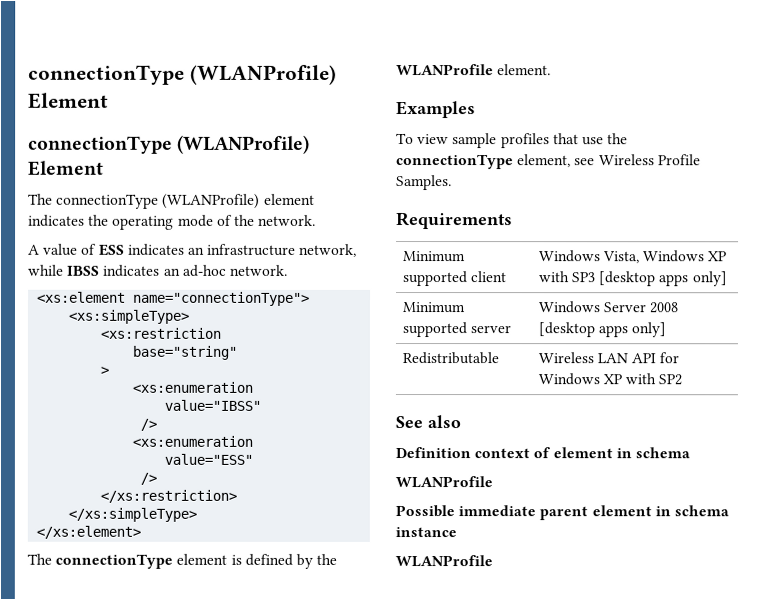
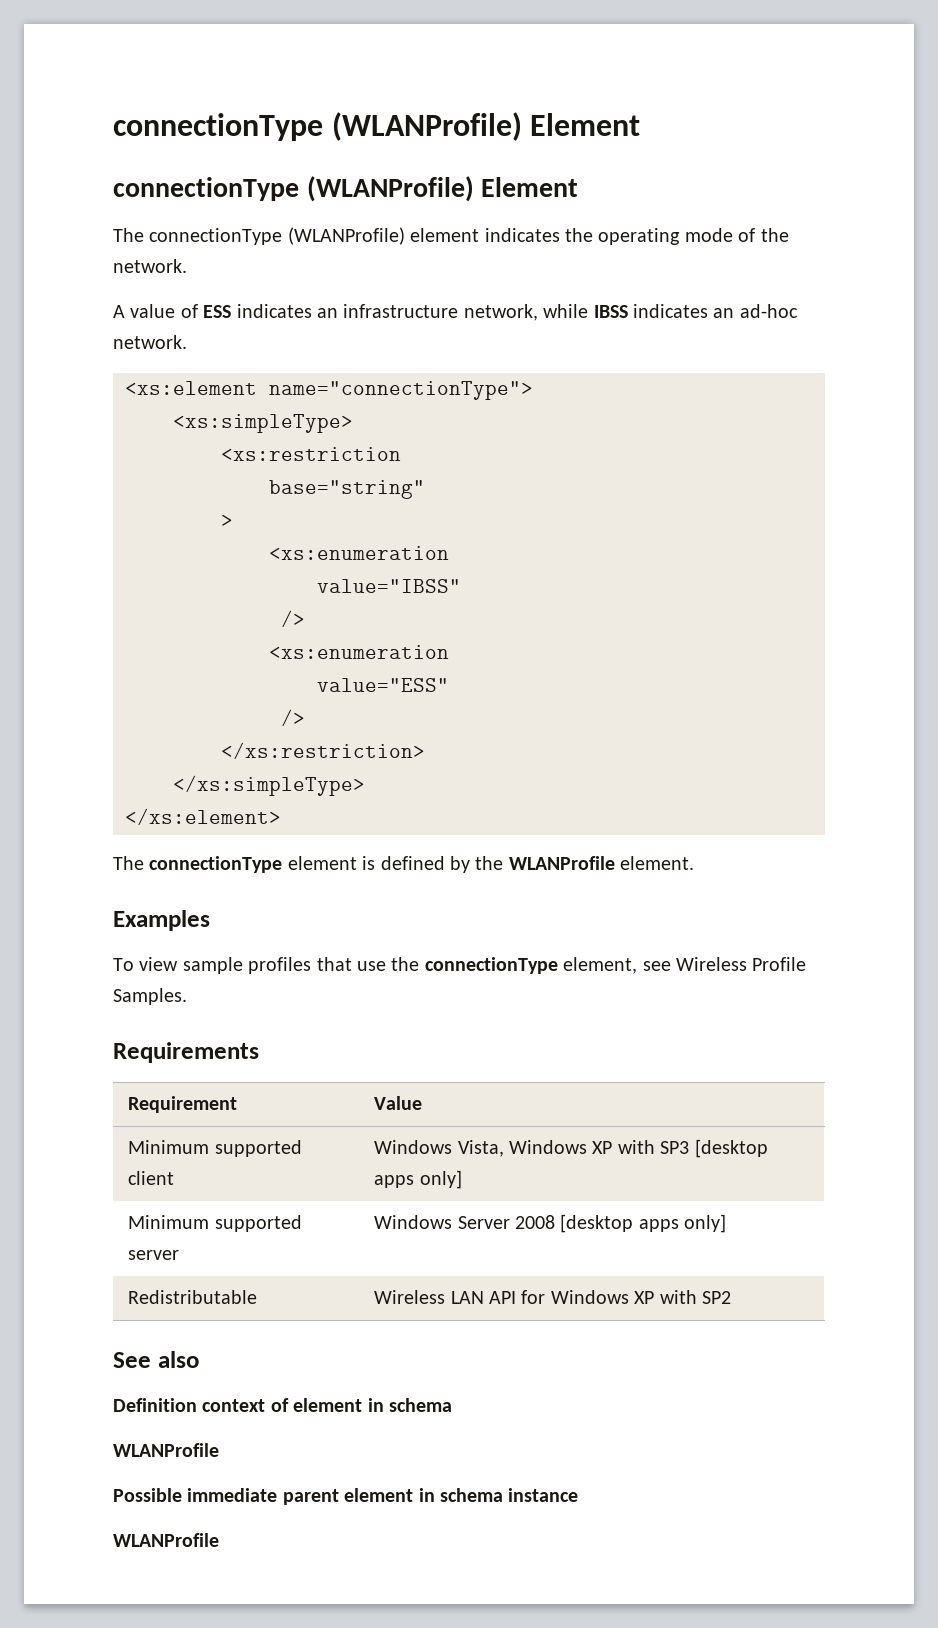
+ Requirement | Value

